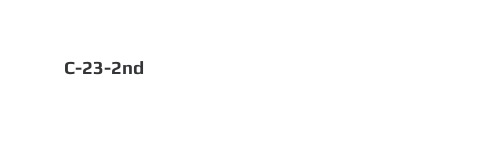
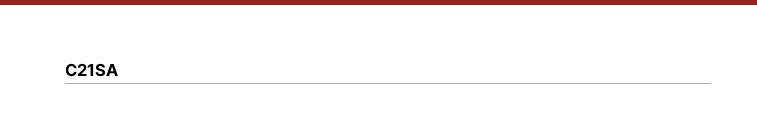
- C-23-2nd
+ C21SA

